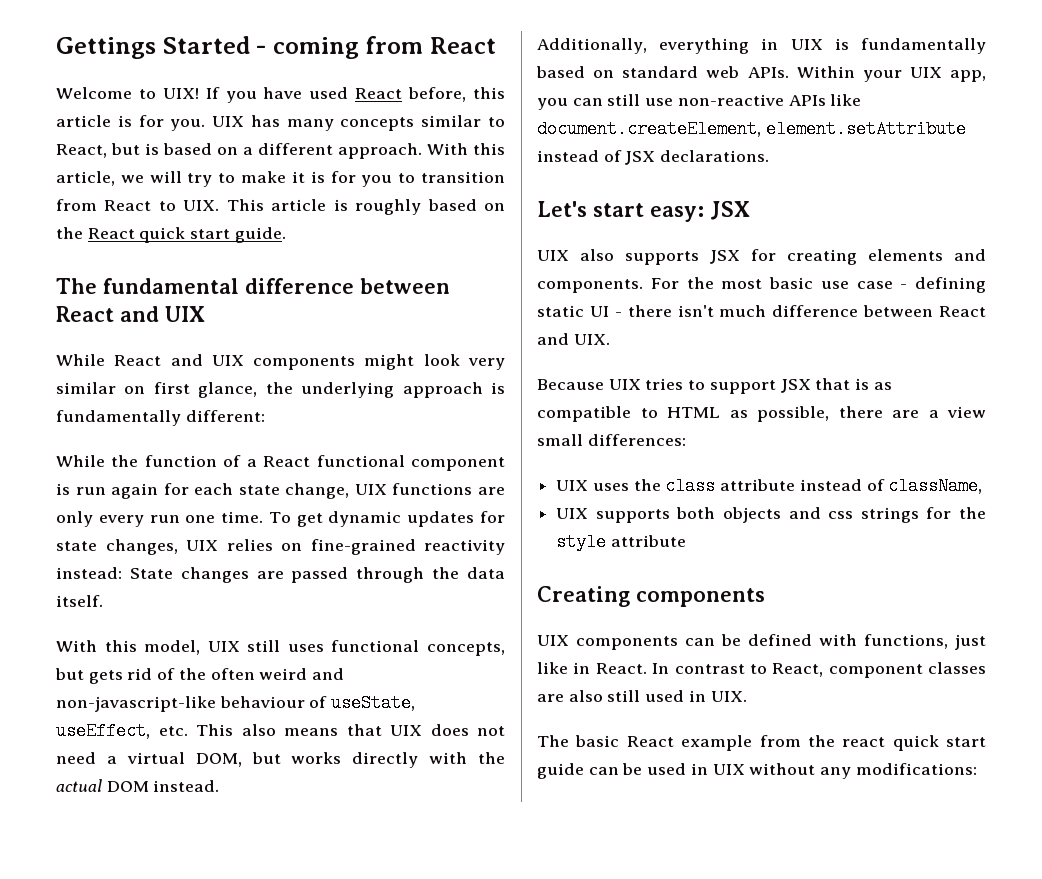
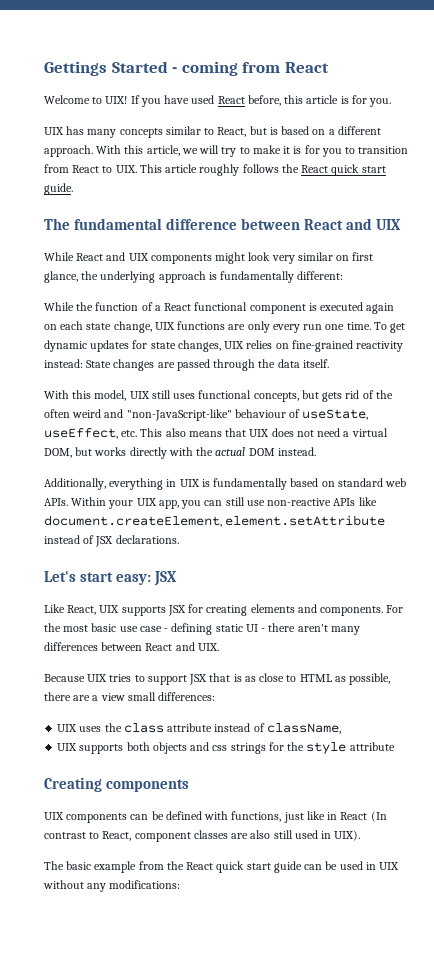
- If you have used React before, this article is for you. UIX has many concepts similar to React, but is based on a different approach.
+ If you have used React before, this article is for you.
+ UIX has many concepts similar to React, but is based on a different approach.
- With this article, we will try to make it is for you to transition from React to UIX. This article is roughly based on the React quick start guide.
+ With this article, we will try to make it is for you to transition from React to UIX. This article roughly follows the React quick start guide.
- While the function of a React functional component is run again for each state change, UIX functions are only every run one time.
+ While the function of a React functional component is executed again on each state change, UIX functions are only every run one time.
- With this model, UIX still uses functional concepts, but gets rid of the often weird and non-javascript-like behaviour of useState, useEffect, etc. This also means that UIX does not need a virtual DOM, but works directly with the actual DOM instead.
+ With this model, UIX still uses functional concepts, but gets rid of the often weird and "non-JavaScript-like" behaviour of useState, useEffect, etc. This also means that UIX does not need a virtual DOM, but works directly with the actual DOM instead.
- UIX also supports JSX for creating elements and components.
+ Like React, UIX supports JSX for creating elements and components.
- For the most basic use case - defining static UI - there isn't much difference between React and UIX.
+ For the most basic use case - defining static UI - there aren't many differences between React and UIX.
- Because UIX tries to support JSX that is as compatible to HTML as possible, there are a view small differences:
+ Because UIX tries to support JSX that is as close to HTML as possible, there are a view small differences:
- UIX components can be defined with functions, just like in React. In contrast to React, component classes are also still used in UIX.
+ UIX components can be defined with functions, just like in React (In contrast to React, component classes are also still used in UIX).
- The basic React example from the react quick start guide can be used in UIX without any modifications:
+ The basic example from the React quick start guide can be used in UIX without any modifications:

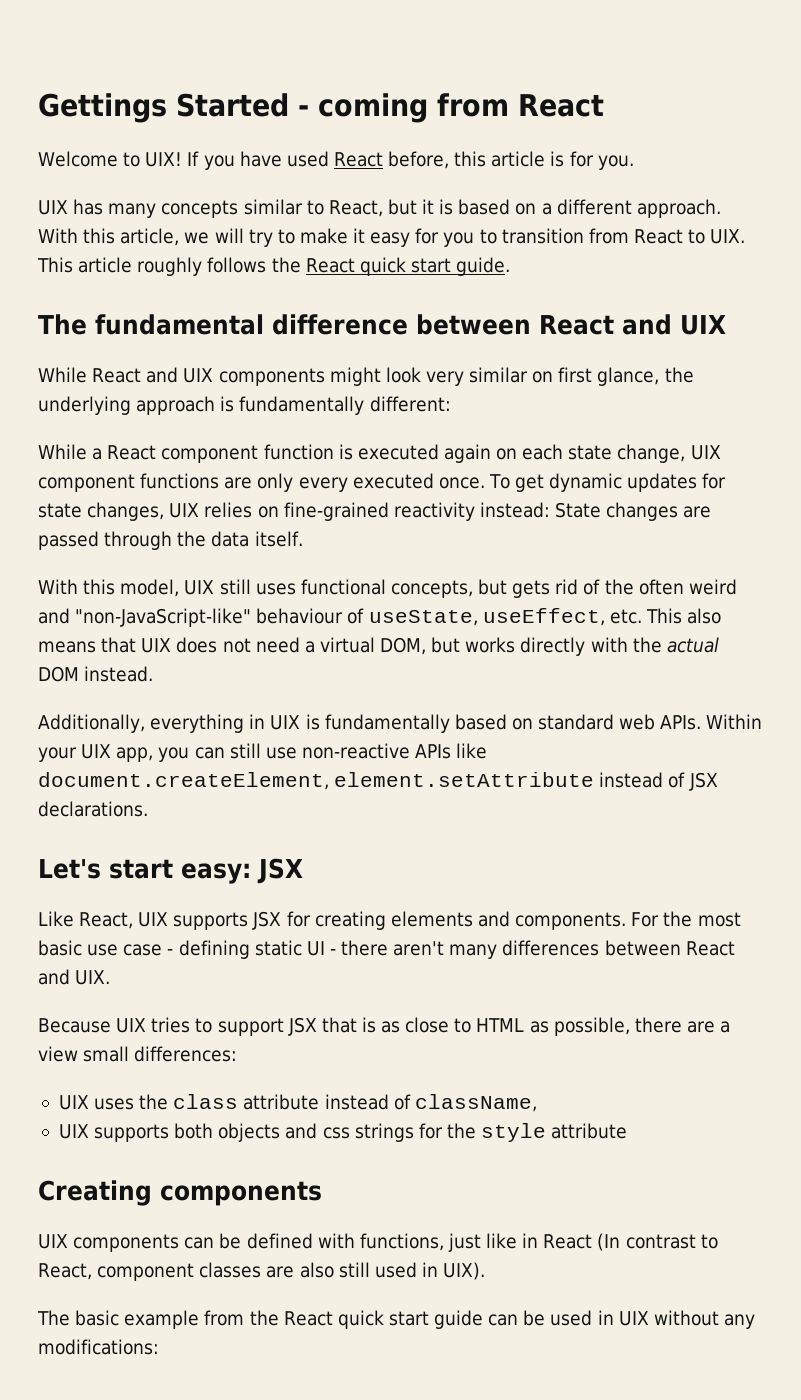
- UIX has many concepts similar to React, but is based on a different approach.
+ UIX has many concepts similar to React, but it is based on a different approach.
- With this article, we will try to make it is for you to transition from React to UIX. This article roughly follows the React quick start guide.
+ With this article, we will try to make it easy for you to transition from React to UIX. This article roughly follows the React quick start guide.
- While the function of a React functional component is executed again on each state change, UIX functions are only every run one time.
+ While a React component function is executed again on each state change, UIX component functions are only every executed once.

